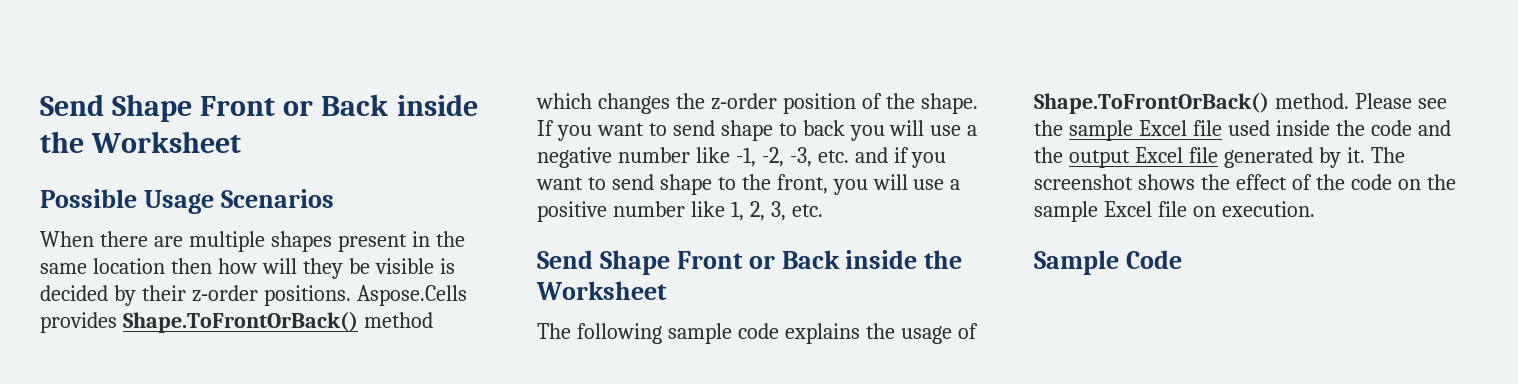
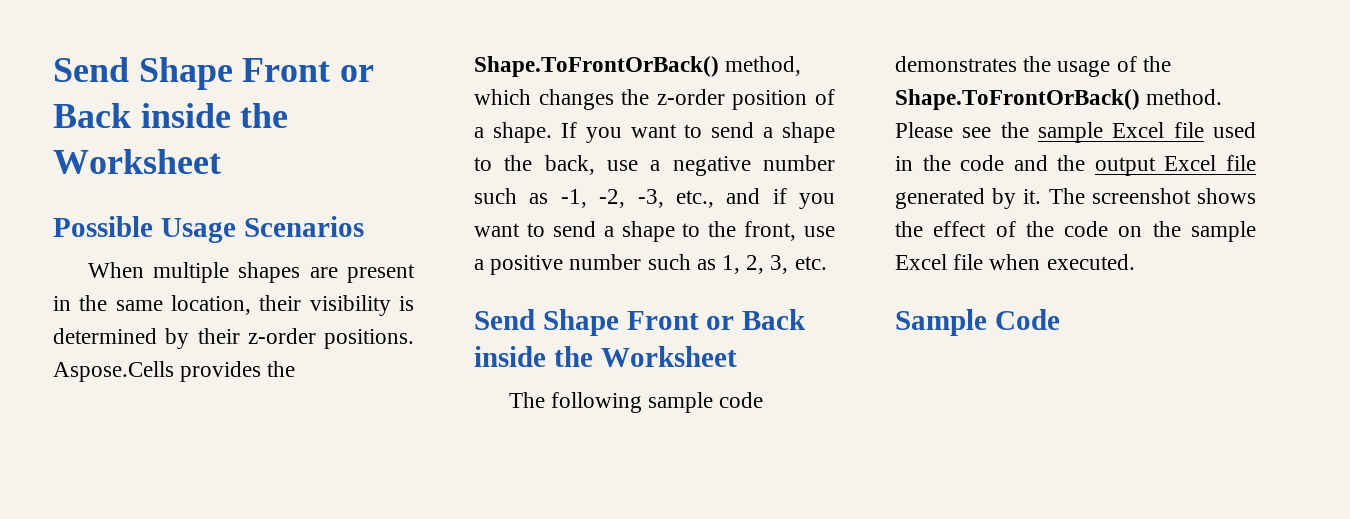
- When there are multiple shapes present in the same location then how will they be visible is decided by their z‑order positions.
+ When multiple shapes are present in the same location, their visibility is determined by their z‑order positions.
- Aspose.Cells provides Shape.ToFrontOrBack() method which changes the z‑order position of the shape.
+ Aspose.Cells provides the Shape.ToFrontOrBack() method, which changes the z‑order position of a shape.
- If you want to send shape to back you will use a negative number like -1, -2, -3, etc. and if you want to send shape to the front, you will use a positive number like 1, 2, 3, etc.
+ If you want to send a shape to the back, use a negative number such as -1, -2, -3, etc., and if you want to send a shape to the front, use a positive number such as 1, 2, 3, etc.
- The following sample code explains the usage of Shape.ToFrontOrBack() method.
+ The following sample code demonstrates the usage of the Shape.ToFrontOrBack() method.
- Please see the sample Excel file used inside the code and the output Excel file generated by it.
+ Please see the sample Excel file used in the code and the output Excel file generated by it.
- The screenshot shows the effect of the code on the sample Excel file on execution.
+ The screenshot shows the effect of the code on the sample Excel file when executed.

